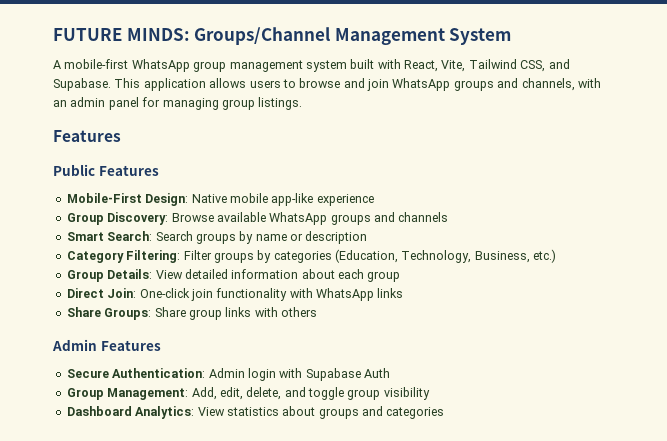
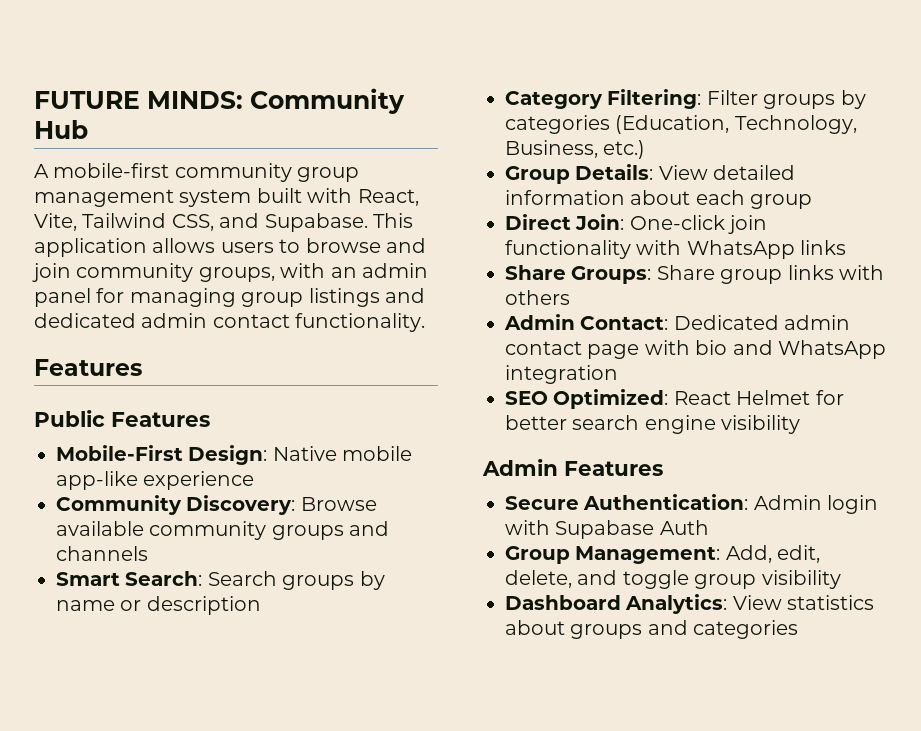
- FUTURE MINDS: Groups/Channel Management System
+ FUTURE MINDS: Community Hub
- A mobile-first WhatsApp group management system built with React, Vite, Tailwind CSS, and Supabase.
+ A mobile-first community group management system built with React, Vite, Tailwind CSS, and Supabase.
- This application allows users to browse and join WhatsApp groups and channels, with an admin panel for managing group listings.
+ This application allows users to browse and join community groups, with an admin panel for managing group listings and dedicated admin contact functionality.
- Group Discovery: Browse available WhatsApp groups and channels
+ Community Discovery: Browse available community groups and channels
+ Admin Contact: Dedicated admin contact page with bio and WhatsApp integration
+ SEO Optimized: React Helmet for better search engine visibility

